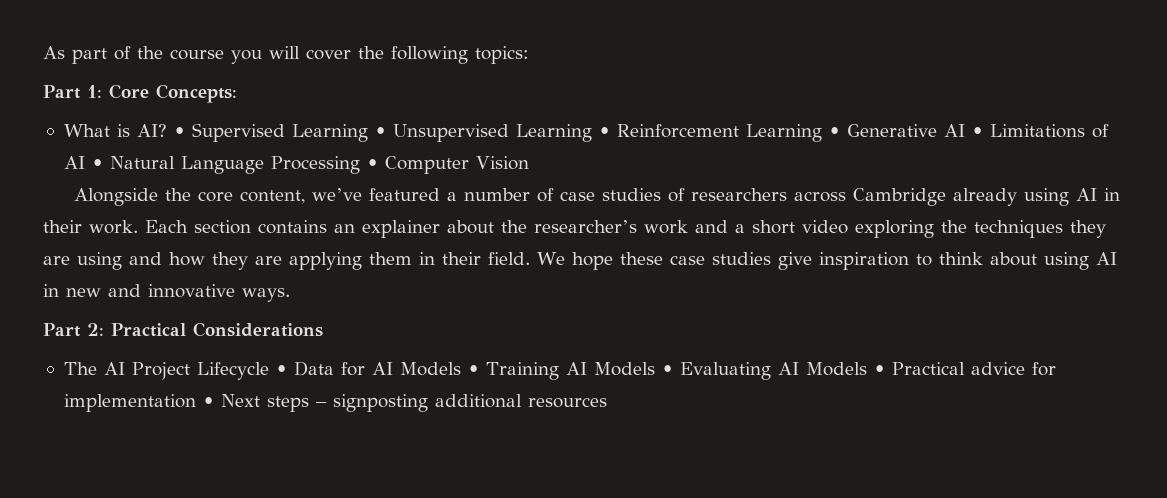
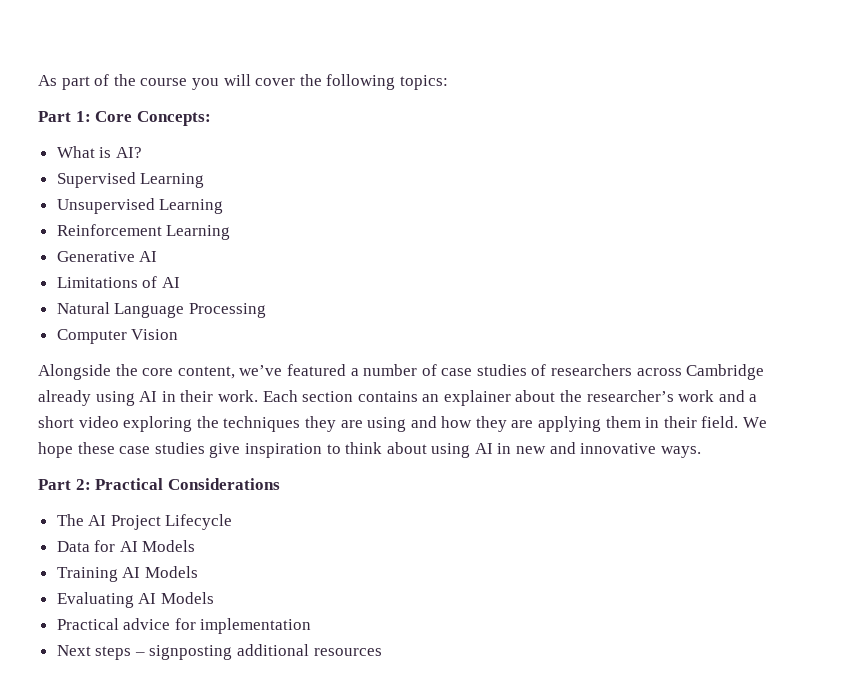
- What is AI? • Supervised Learning • Unsupervised Learning • Reinforcement Learning • Generative AI • Limitations of AI • Natural Language Processing • Computer Vision
+ What is AI?
+ Supervised Learning
+ Unsupervised Learning
+ Reinforcement Learning
+ Generative AI
+ Limitations of AI
+ Natural Language Processing
+ Computer Vision
- The AI Project Lifecycle • Data for AI Models • Training AI Models • Evaluating AI Models • Practical advice for implementation • Next steps – signposting additional resources
+ The AI Project Lifecycle
+ Data for AI Models
+ Training AI Models
+ Evaluating AI Models
+ Practical advice for implementation
+ Next steps – signposting additional resources

